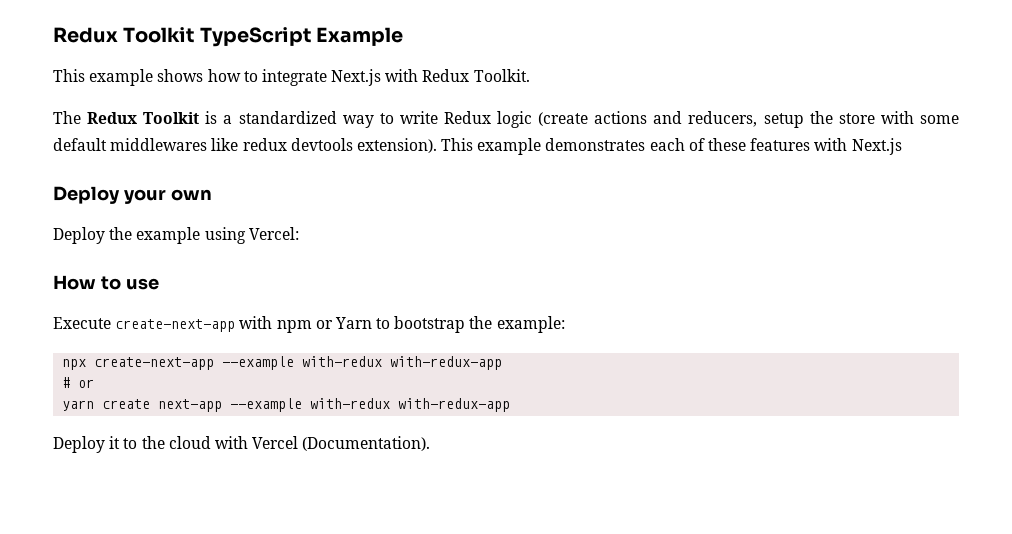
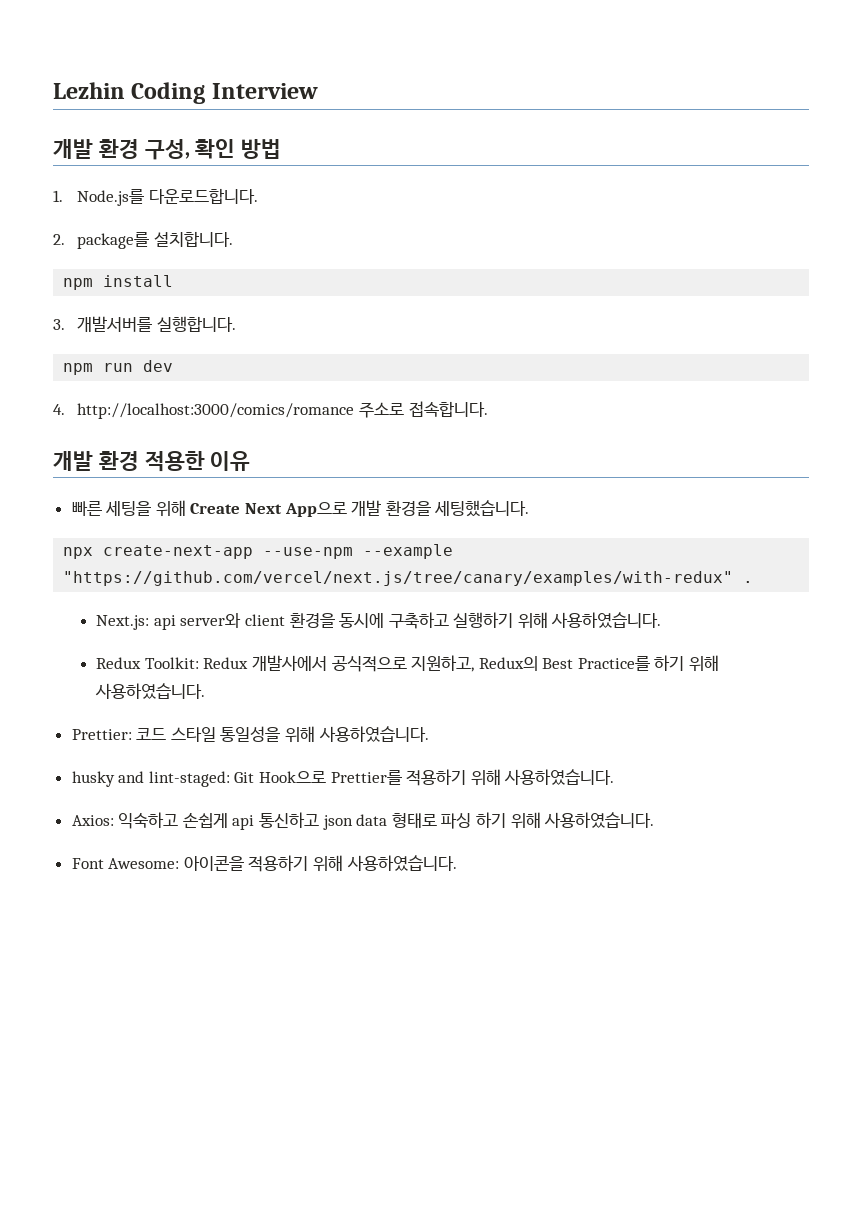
- Redux Toolkit TypeScript Example
- This example shows how to integrate Next.js with Redux Toolkit.
- The Redux Toolkit is a standardized way to write Redux logic (create actions and reducers, setup the store with some default middlewares like redux devtools extension). This example demonstrates each of these features with Next.js
- Deploy your own
- Deploy the example using Vercel:
- How to use
- Execute create-next-app with npm or Yarn to bootstrap the example:
- npx create-next-app --example with-redux with-redux-app
- # or
- yarn create next-app --example with-redux with-redux-app
- Deploy it to the cloud with Vercel (Documentation).
+ Lezhin Coding Interview
+ 개발 환경 구성, 확인 방법
+ 1. Node.js를 다운로드합니다.
+ 2. package를 설치합니다.
+ npm install
+ 3. 개발서버를 실행합니다.
+ npm run dev
+ 4. http://localhost:3000/comics/romance 주소로 접속합니다.
+ 개발 환경 적용한 이유
+ 빠른 세팅을 위해 Create Next App으로 개발 환경을 세팅했습니다.
+ npx create-next-app --use-npm --example "https://github.com/vercel/next.js/tree/canary/examples/with-redux" .
+ Next.js: api server와 client 환경을 동시에 구축하고 실행하기 위해 사용하였습니다.
+ Redux Toolkit: Redux 개발사에서 공식적으로 지원하고, Redux의 Best Practice를 하기 위해 사용하였습니다.
+ Prettier: 코드 스타일 통일성을 위해 사용하였습니다.
+ husky and lint-staged: Git Hook으로 Prettier를 적용하기 위해 사용하였습니다.
+ Axios: 익숙하고 손쉽게 api 통신하고 json data 형태로 파싱 하기 위해 사용하였습니다.
+ Font Awesome: 아이콘을 적용하기 위해 사용하였습니다.

